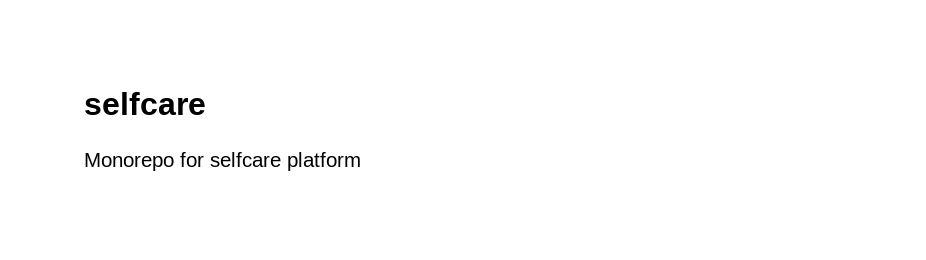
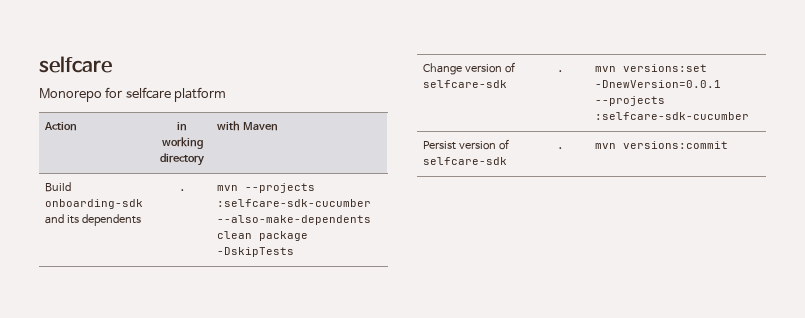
+ Action | in working directory | with Maven
+ Build onboarding-sdk and its dependents | . | mvn --projects :selfcare-sdk-cucumber --also-make-dependents clean package -DskipTests
+ Change version of selfcare-sdk | . | mvn versions:set -DnewVersion=0.0.1 --projects :selfcare-sdk-cucumber
+ Persist version of selfcare-sdk | . | mvn versions:commit

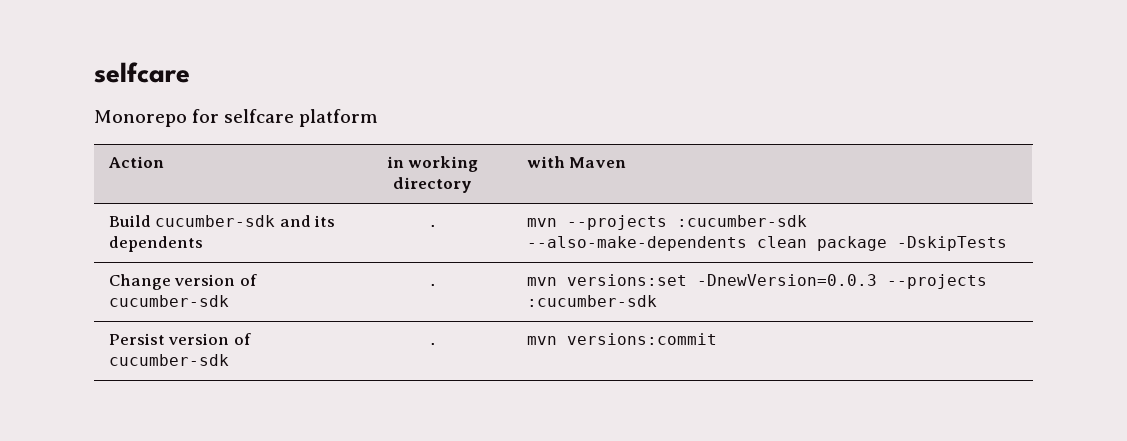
- Build onboarding-sdk and its dependents | . | mvn --projects :selfcare-sdk-cucumber --also-make-dependents clean package -DskipTests
+ Build cucumber-sdk and its dependents | . | mvn --projects :cucumber-sdk --also-make-dependents clean package -DskipTests
- Change version of selfcare-sdk | . | mvn versions:set -DnewVersion=0.0.1 --projects :selfcare-sdk-cucumber
+ Change version of cucumber-sdk | . | mvn versions:set -DnewVersion=0.0.3 --projects :cucumber-sdk
- Persist version of selfcare-sdk | . | mvn versions:commit
+ Persist version of cucumber-sdk | . | mvn versions:commit

